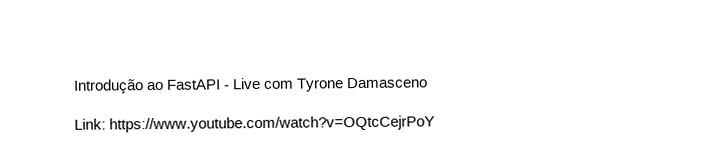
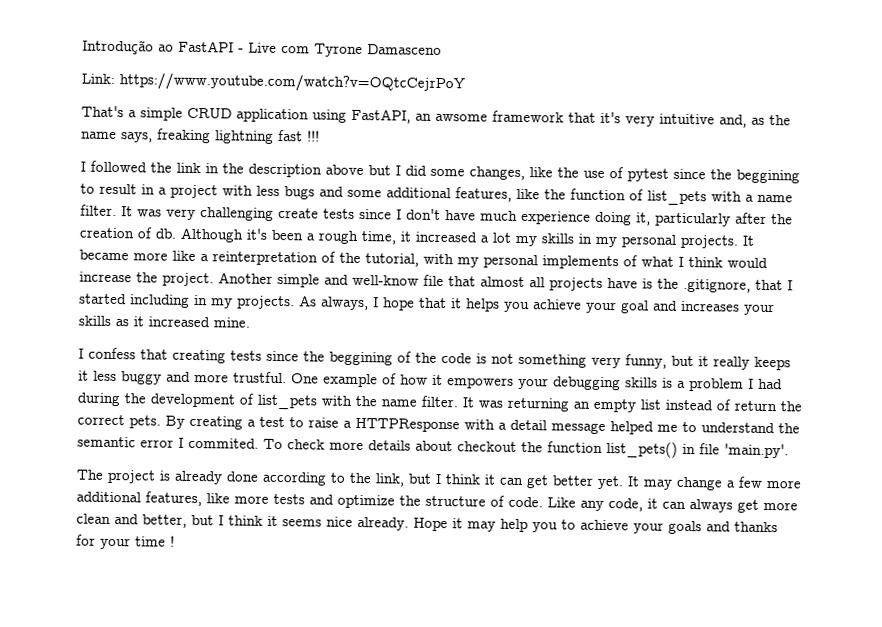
+ That's a simple CRUD application using FastAPI, an awsome framework that it's very intuitive and, as the name says, freaking lightning fast !!!
+ I followed the link in the description above but I did some changes, like the use of pytest since the beggining to result in a project with less bugs and some additional features, like the function of list_pets with a name filter. It was very challenging create tests since I don't have much experience doing it, particularly after the creation of db. Although it's been a rough time, it increased a lot my skills in my personal projects. It became more like a reinterpretation of the tutorial, with my personal implements of what I think would increase the project. Another simple and well-know file that almost all projects have is the .gitignore, that I started including in my projects. As always, I hope that it helps you achieve your goal and increases your skills as it increased mine.
+ I confess that creating tests since the beggining of the code is not something very funny, but it really keeps it less buggy and more trustful. One example of how it empowers your debugging skills is a problem I had during the development of list_pets with the name filter. It was returning an empty list instead of return the correct pets. By creating a test to raise a HTTPResponse with a detail message helped me to understand the semantic error I commited. To check more details about checkout the function list_pets() in file 'main.py'.
+ The project is already done according to the link, but I think it can get better yet. It may change a few more additional features, like more tests and optimize the structure of code. Like any code, it can always get more clean and better, but I think it seems nice already. Hope it may help you to achieve your goals and thanks for your time !

